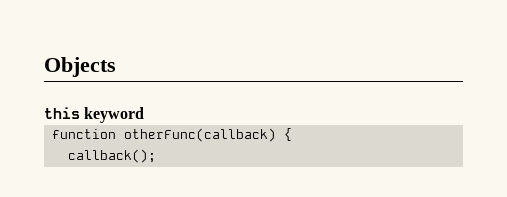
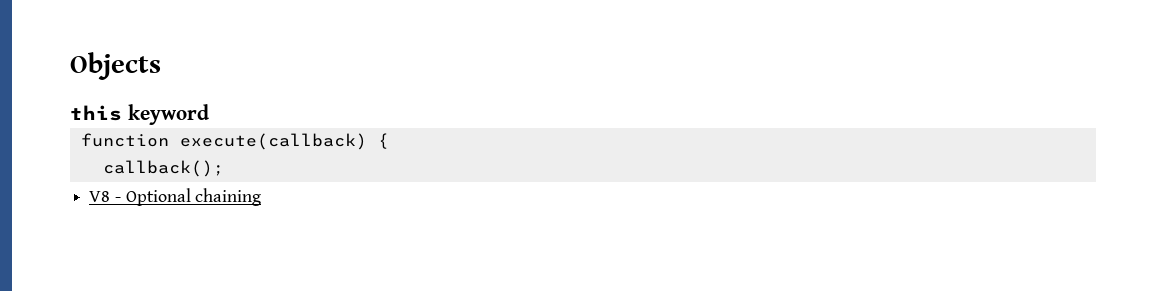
- function otherFunc(callback) {
+ function execute(callback) {
+ V8 - Optional chaining

